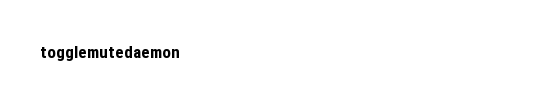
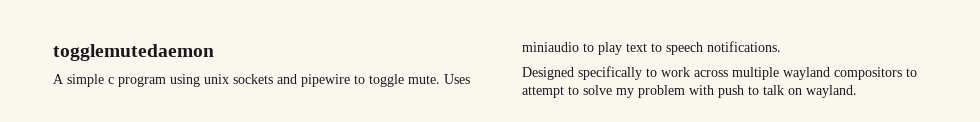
+ A simple c program using unix sockets and pipewire to toggle mute. Uses miniaudio to play text to speech notifications.
+ Designed specifically to work across multiple wayland compositors to attempt to solve my problem with push to talk on wayland.

